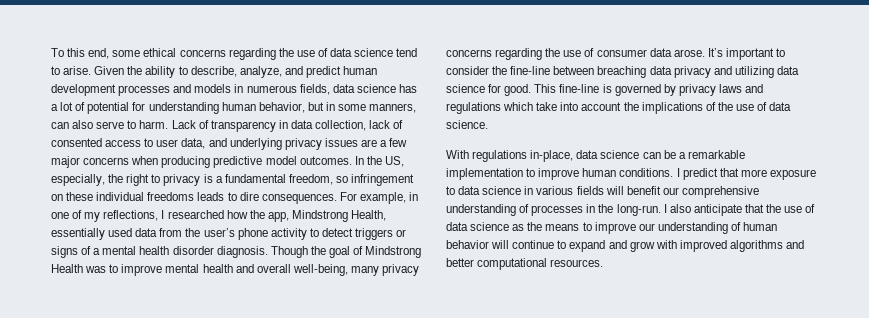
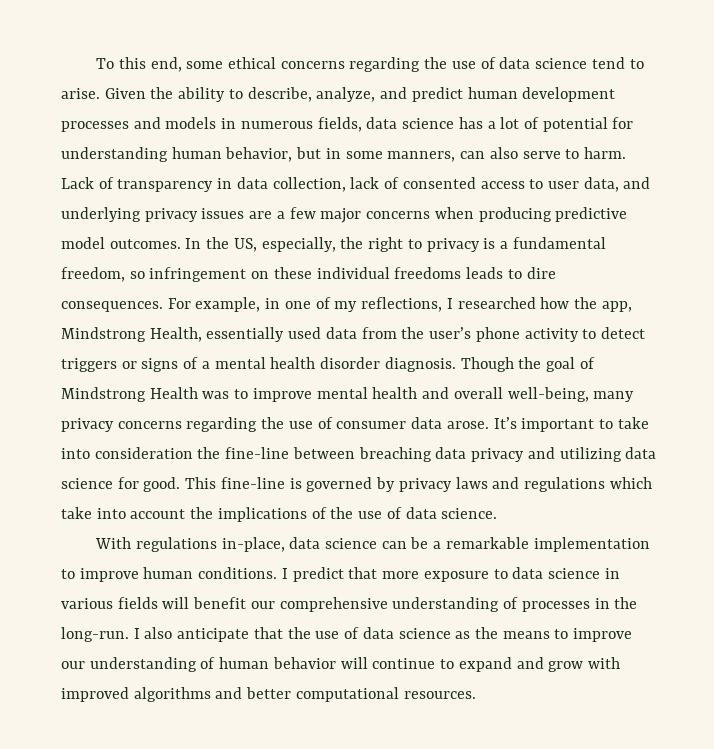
- It’s important to consider the fine-line between breaching data privacy and utilizing data science for good.
+ It’s important to take into consideration the fine-line between breaching data privacy and utilizing data science for good.

